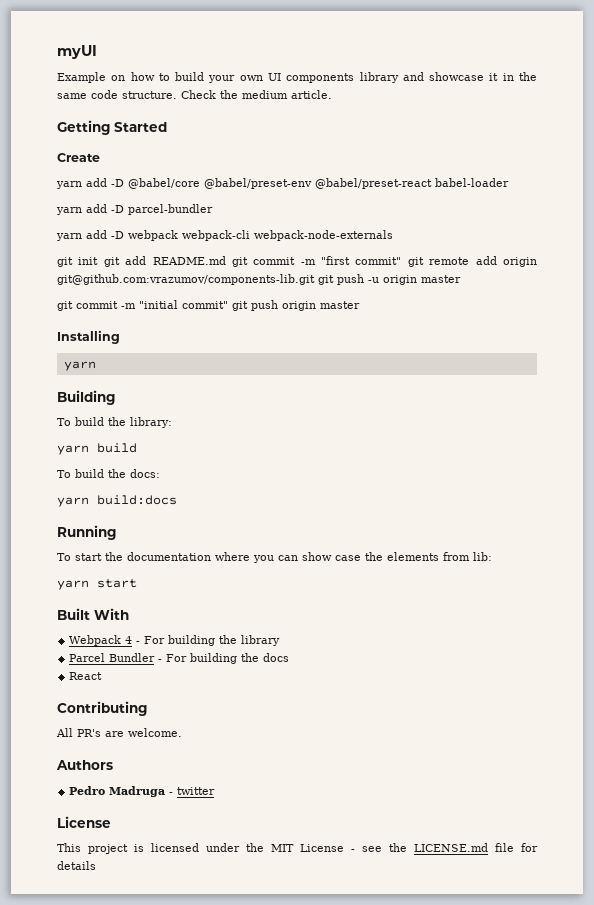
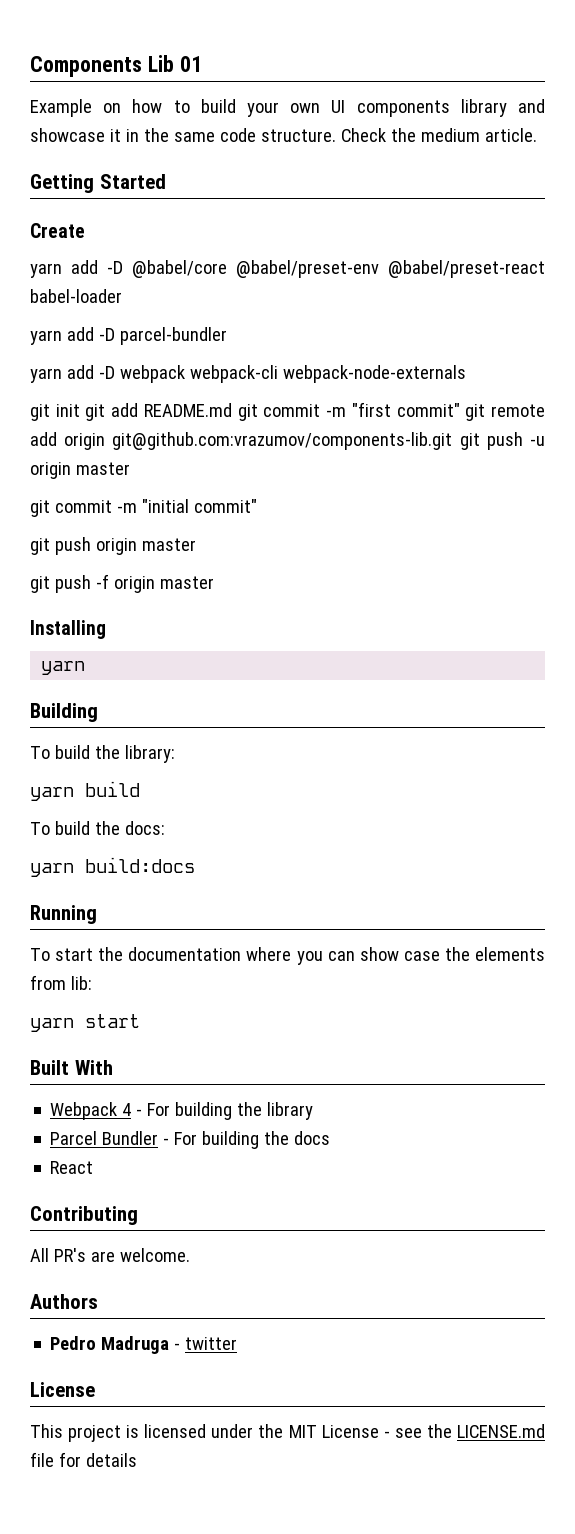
- myUI
+ Components Lib 01
- git commit -m "initial commit" git push origin master
+ git commit -m "initial commit"
+ git push origin master
+ git push -f origin master

